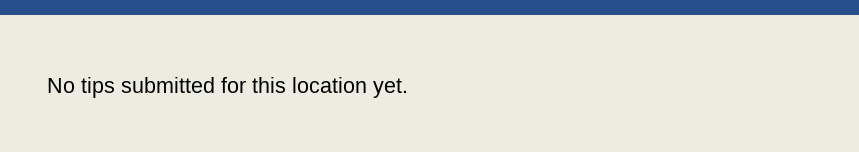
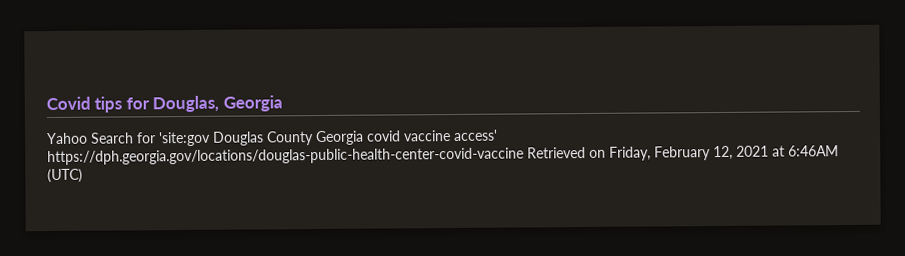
- No tips submitted for this location yet.
+ Covid tips for Douglas, Georgia
+ Yahoo Search for 'site:gov Douglas County Georgia covid vaccine access' https://dph.georgia.gov/locations/douglas-public-health-center-covid-vaccine Retrieved on Friday, February 12, 2021 at 6:46AM (UTC)

